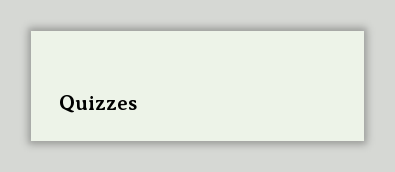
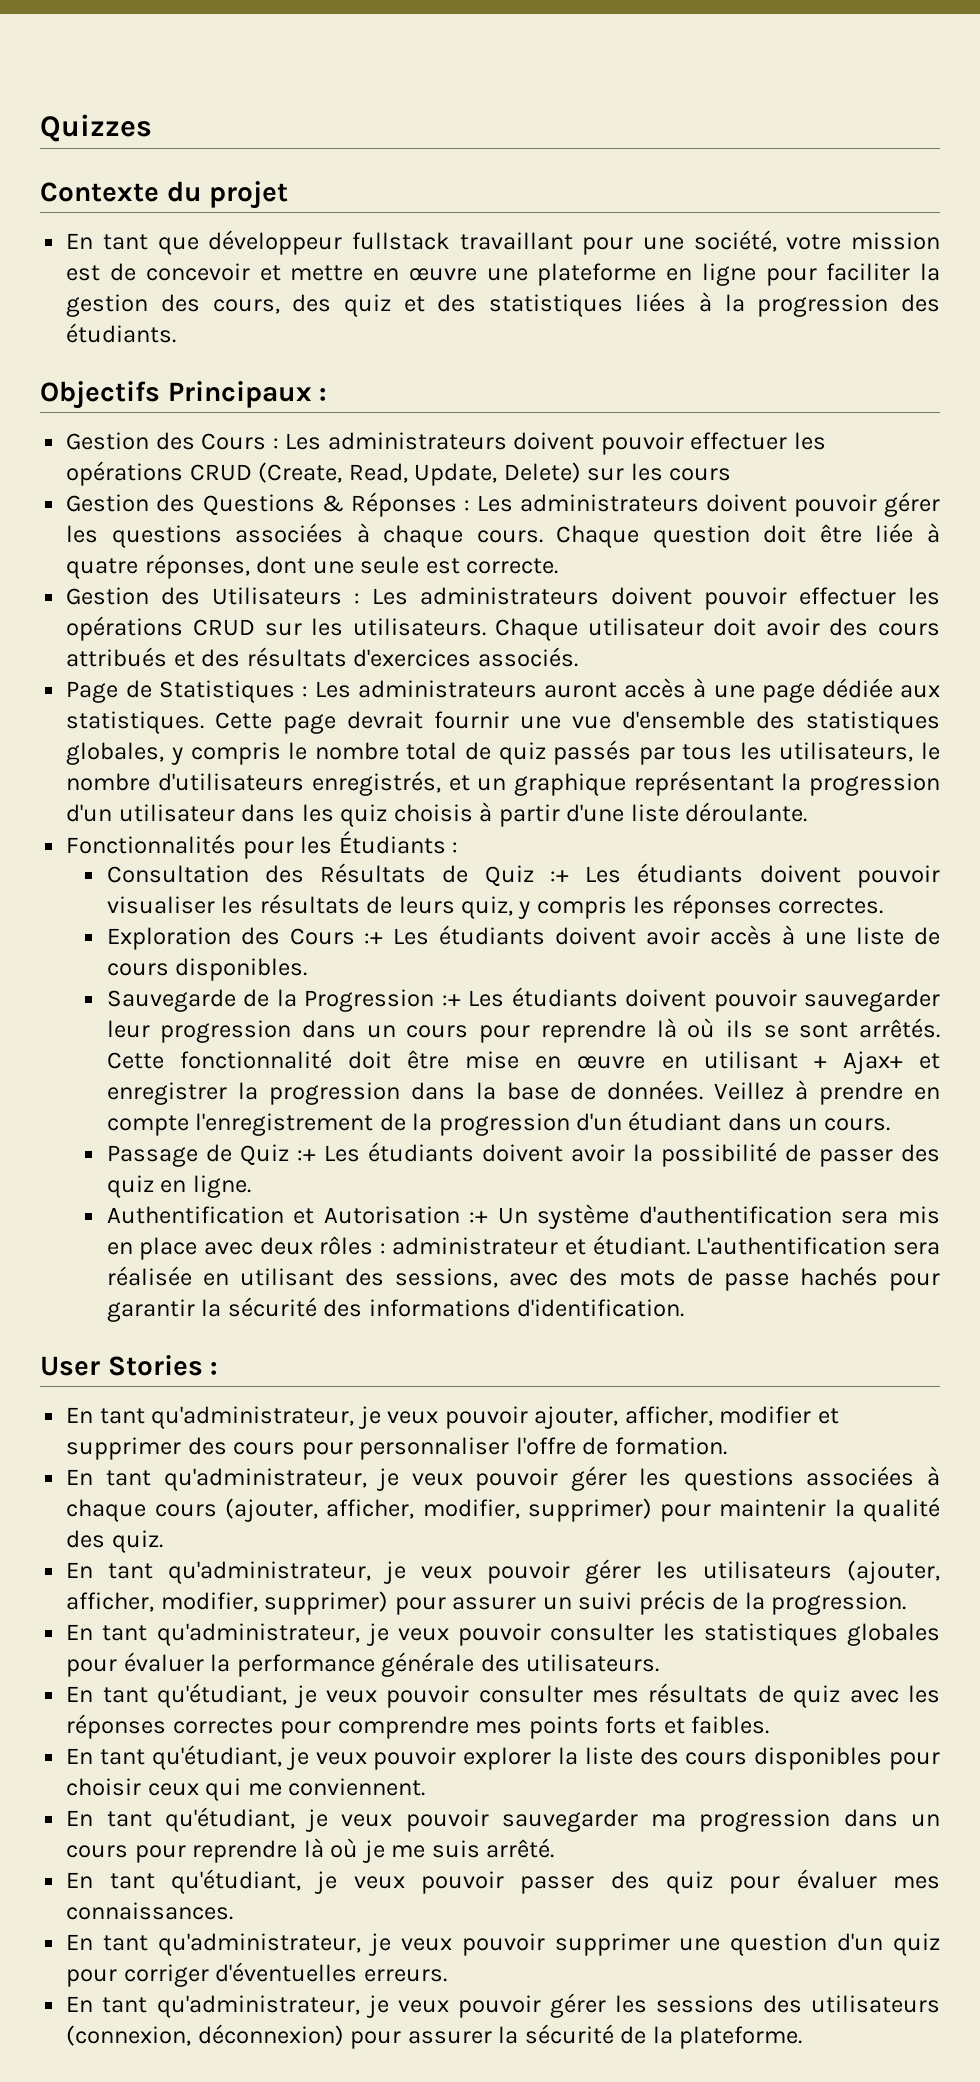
+ Contexte du projet
+ En tant que développeur fullstack travaillant pour une société, votre mission est de concevoir et mettre en œuvre une plateforme en ligne pour faciliter la gestion des cours, des quiz et des statistiques liées à la progression des étudiants.
+ Objectifs Principaux :
+ Gestion des Cours : Les administrateurs doivent pouvoir effectuer les opérations CRUD (Create, Read, Update, Delete) sur les cours
+ Gestion des Questions & Réponses : Les administrateurs doivent pouvoir gérer les questions associées à chaque cours. Chaque question doit être liée à quatre réponses, dont une seule est correcte.
+ Gestion des Utilisateurs : Les administrateurs doivent pouvoir effectuer les opérations CRUD sur les utilisateurs. Chaque utilisateur doit avoir des cours attribués et des résultats d'exercices associés.
+ Page de Statistiques : Les administrateurs auront accès à une page dédiée aux statistiques. Cette page devrait fournir une vue d'ensemble des statistiques globales, y compris le nombre total de quiz passés par tous les utilisateurs, le nombre d'utilisateurs enregistrés, et un graphique représentant la progression d'un utilisateur dans les quiz choisis à partir d'une liste déroulante.
+ Fonctionnalités pour les Étudiants :
+ Consultation des Résultats de Quiz :+ Les étudiants doivent pouvoir visualiser les résultats de leurs quiz, y compris les réponses correctes.
+ Exploration des Cours :+ Les étudiants doivent avoir accès à une liste de cours disponibles.
+ Sauvegarde de la Progression :+ Les étudiants doivent pouvoir sauvegarder leur progression dans un cours pour reprendre là où ils se sont arrêtés. Cette fonctionnalité doit être mise en œuvre en utilisant + Ajax+ et enregistrer la progression dans la base de données. Veillez à prendre en compte l'enregistrement de la progression d'un étudiant dans un cours.
+ Passage de Quiz :+ Les étudiants doivent avoir la possibilité de passer des quiz en ligne.
+ Authentification et Autorisation :+ Un système d'authentification sera mis en place avec deux rôles : administrateur et étudiant. L'authentification sera réalisée en utilisant des sessions, avec des mots de passe hachés pour garantir la sécurité des informations d'identification.
+ User Stories :
+ En tant qu'administrateur, je veux pouvoir ajouter, afficher, modifier et supprimer des cours pour personnaliser l'offre de formation.
+ En tant qu'administrateur, je veux pouvoir gérer les questions associées à chaque cours (ajouter, afficher, modifier, supprimer) pour maintenir la qualité des quiz.
+ En tant qu'administrateur, je veux pouvoir gérer les utilisateurs (ajouter, afficher, modifier, supprimer) pour assurer un suivi précis de la progression.
+ En tant qu'administrateur, je veux pouvoir consulter les statistiques globales pour évaluer la performance générale des utilisateurs.
+ En tant qu'étudiant, je veux pouvoir consulter mes résultats de quiz avec les réponses correctes pour comprendre mes points forts et faibles.
+ En tant qu'étudiant, je veux pouvoir explorer la liste des cours disponibles pour choisir ceux qui me conviennent.
+ En tant qu'étudiant, je veux pouvoir sauvegarder ma progression dans un cours pour reprendre là où je me suis arrêté.
+ En tant qu'étudiant, je veux pouvoir passer des quiz pour évaluer mes connaissances.
+ En tant qu'administrateur, je veux pouvoir supprimer une question d'un quiz pour corriger d'éventuelles erreurs.
+ En tant qu'administrateur, je veux pouvoir gérer les sessions des utilisateurs (connexion, déconnexion) pour assurer la sécurité de la plateforme.

